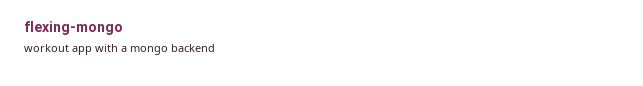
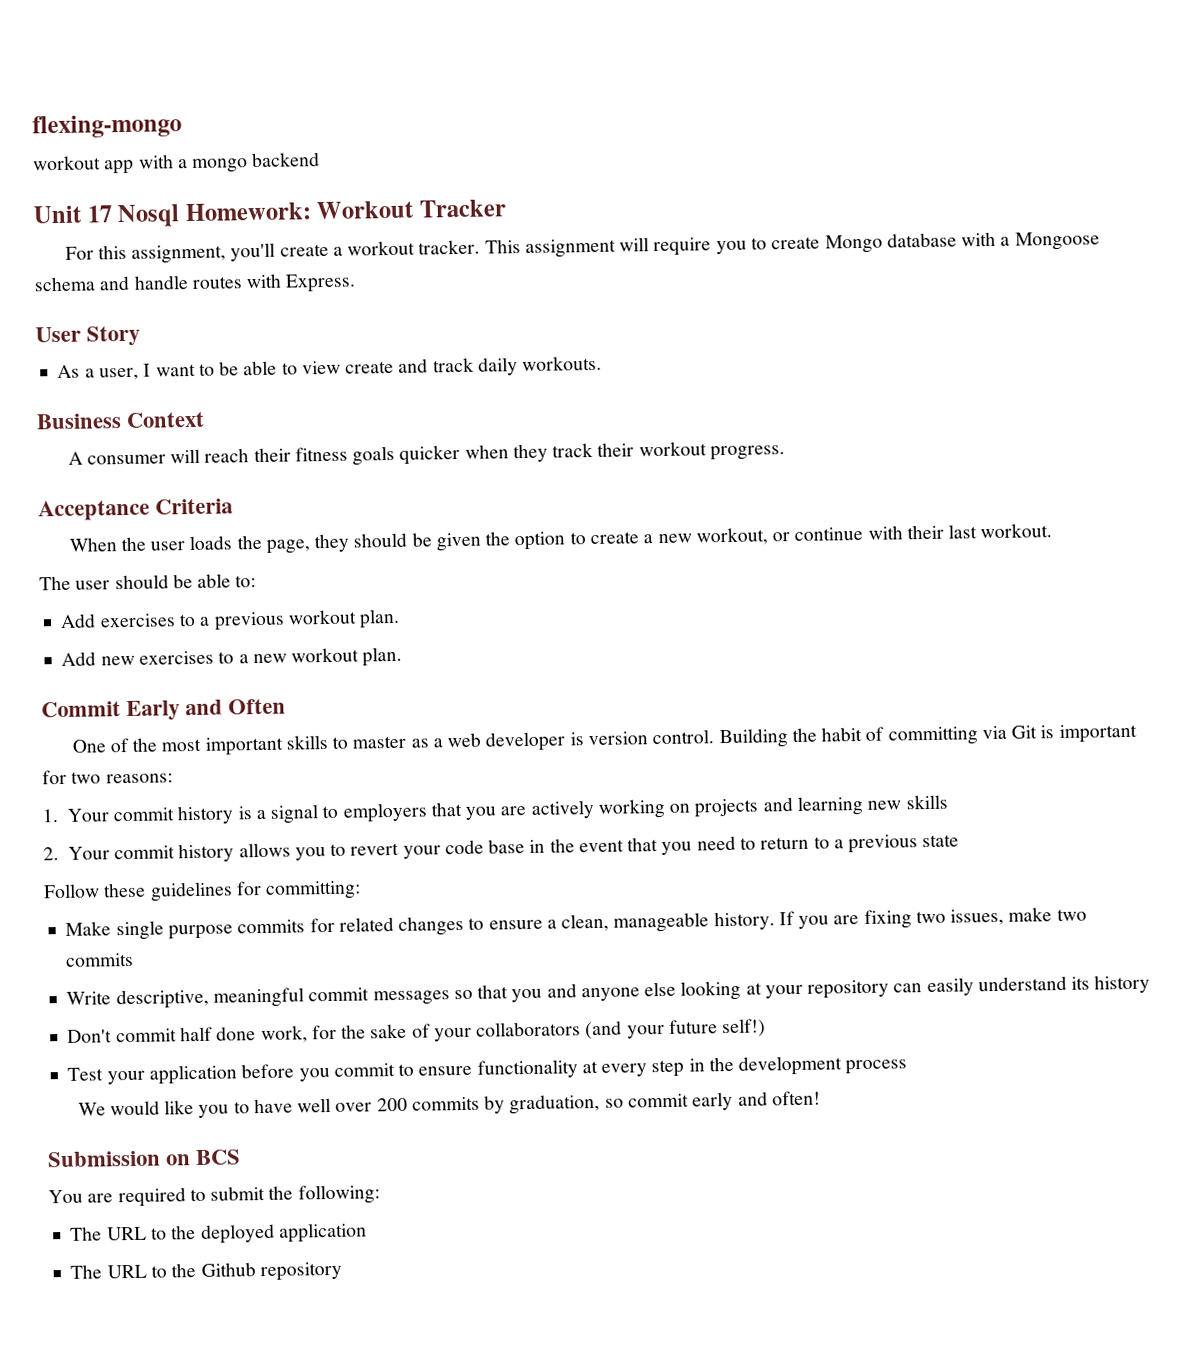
+ Unit 17 Nosql Homework: Workout Tracker
+ For this assignment, you'll create a workout tracker. This assignment will require you to create Mongo database with a Mongoose schema and handle routes with Express.
+ User Story
+ As a user, I want to be able to view create and track daily workouts.
+ Business Context
+ A consumer will reach their fitness goals quicker when they track their workout progress.
+ Acceptance Criteria
+ When the user loads the page, they should be given the option to create a new workout, or continue with their last workout.
+ The user should be able to:
+ Add exercises to a previous workout plan.
+ Add new exercises to a new workout plan.
+ Commit Early and Often
+ One of the most important skills to master as a web developer is version control. Building the habit of committing via Git is important for two reasons:
+ 1. Your commit history is a signal to employers that you are actively working on projects and learning new skills
+ 2. Your commit history allows you to revert your code base in the event that you need to return to a previous state
+ Follow these guidelines for committing:
+ Make single purpose commits for related changes to ensure a clean, manageable history. If you are fixing two issues, make two commits
+ Write descriptive, meaningful commit messages so that you and anyone else looking at your repository can easily understand its history
+ Don't commit half done work, for the sake of your collaborators (and your future self!)
+ Test your application before you commit to ensure functionality at every step in the development process
+ We would like you to have well over 200 commits by graduation, so commit early and often!
+ Submission on BCS
+ You are required to submit the following:
+ The URL to the deployed application
+ The URL to the Github repository

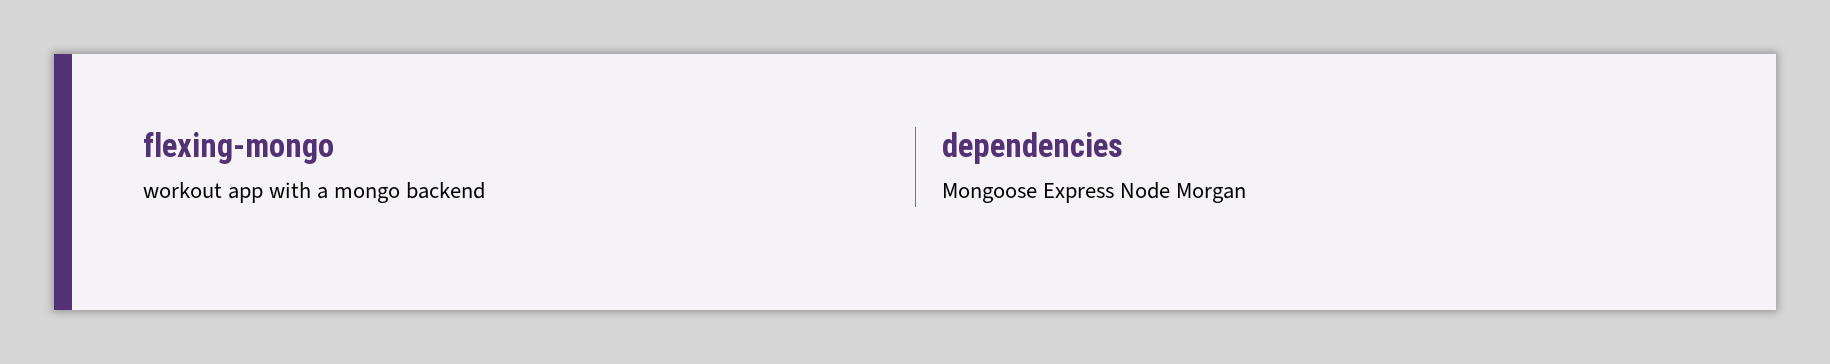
- Unit 17 Nosql Homework: Workout Tracker
- For this assignment, you'll create a workout tracker. This assignment will require you to create Mongo database with a Mongoose schema and handle routes with Express.
- User Story
- As a user, I want to be able to view create and track daily workouts.
- Business Context
- A consumer will reach their fitness goals quicker when they track their workout progress.
- Acceptance Criteria
- When the user loads the page, they should be given the option to create a new workout, or continue with their last workout.
- The user should be able to:
- Add exercises to a previous workout plan.
- Add new exercises to a new workout plan.
- Commit Early and Often
- One of the most important skills to master as a web developer is version control. Building the habit of committing via Git is important for two reasons:
- 1. Your commit history is a signal to employers that you are actively working on projects and learning new skills
- 2. Your commit history allows you to revert your code base in the event that you need to return to a previous state
- Follow these guidelines for committing:
- Make single purpose commits for related changes to ensure a clean, manageable history. If you are fixing two issues, make two commits
- Write descriptive, meaningful commit messages so that you and anyone else looking at your repository can easily understand its history
- Don't commit half done work, for the sake of your collaborators (and your future self!)
- Test your application before you commit to ensure functionality at every step in the development process
- We would like you to have well over 200 commits by graduation, so commit early and often!
- Submission on BCS
- You are required to submit the following:
- The URL to the deployed application
- The URL to the Github repository
+ dependencies
+ Mongoose Express Node Morgan

